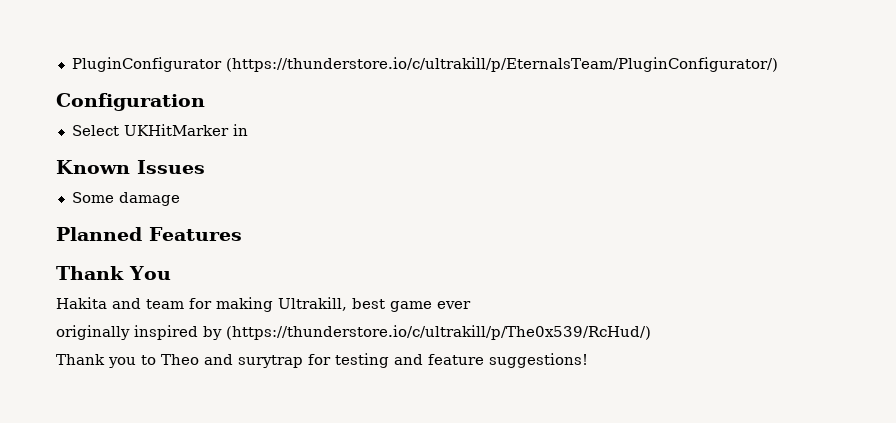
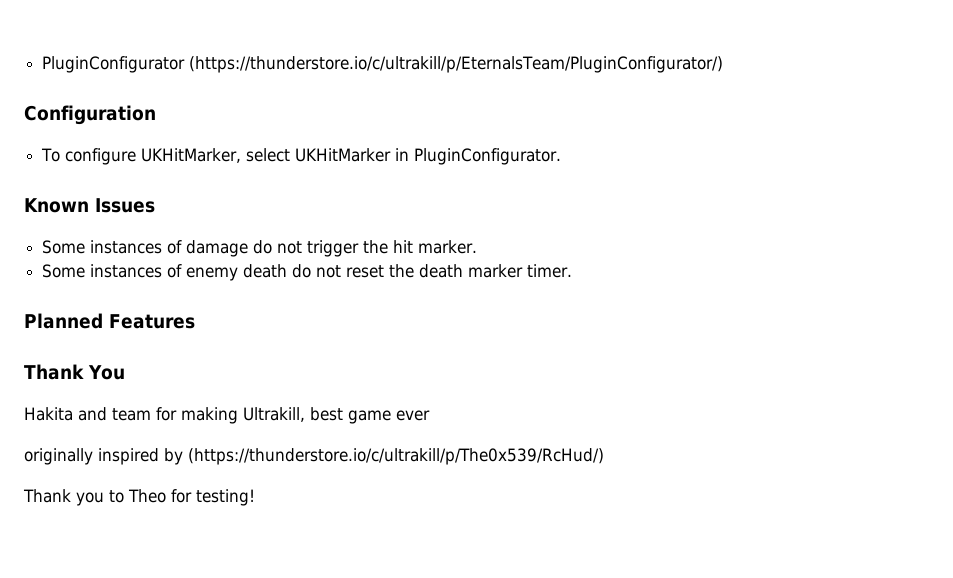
- Select UKHitMarker in
+ To configure UKHitMarker, select UKHitMarker in PluginConfigurator.
- Some damage
+ Some instances of damage do not trigger the hit marker.
+ Some instances of enemy death do not reset the death marker timer.
- Thank you to Theo and surytrap for testing and feature suggestions!
+ Thank you to Theo for testing!

